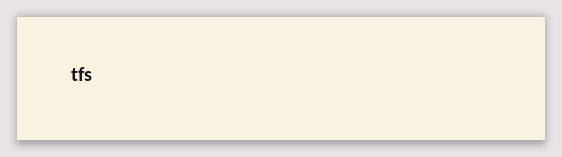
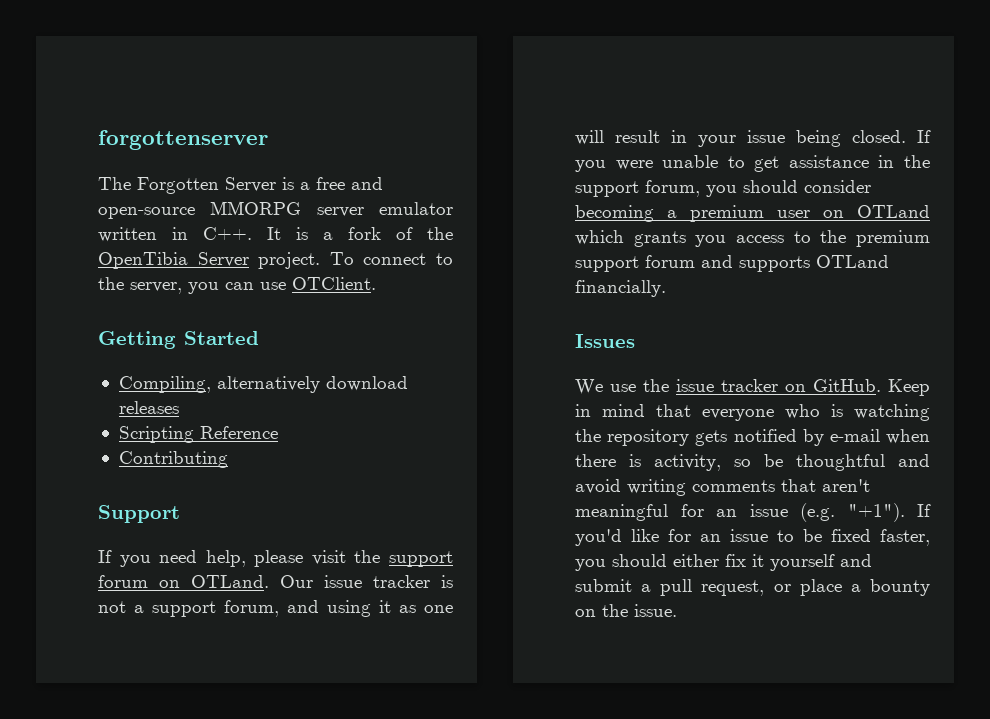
- tfs
+ forgottenserver
+ The Forgotten Server is a free and open-source MMORPG server emulator written in C++. It is a fork of the OpenTibia Server project. To connect to the server, you can use OTClient.
+ Getting Started
+ Compiling, alternatively download releases
+ Scripting Reference
+ Contributing
+ Support
+ If you need help, please visit the support forum on OTLand. Our issue tracker is not a support forum, and using it as one will result in your issue being closed. If you were unable to get assistance in the support forum, you should consider becoming a premium user on OTLand which grants you access to the premium support forum and supports OTLand financially.
+ Issues
+ We use the issue tracker on GitHub. Keep in mind that everyone who is watching the repository gets notified by e-mail when there is activity, so be thoughtful and avoid writing comments that aren't meaningful for an issue (e.g. "+1"). If you'd like for an issue to be fixed faster, you should either fix it yourself and submit a pull request, or place a bounty on the issue.

